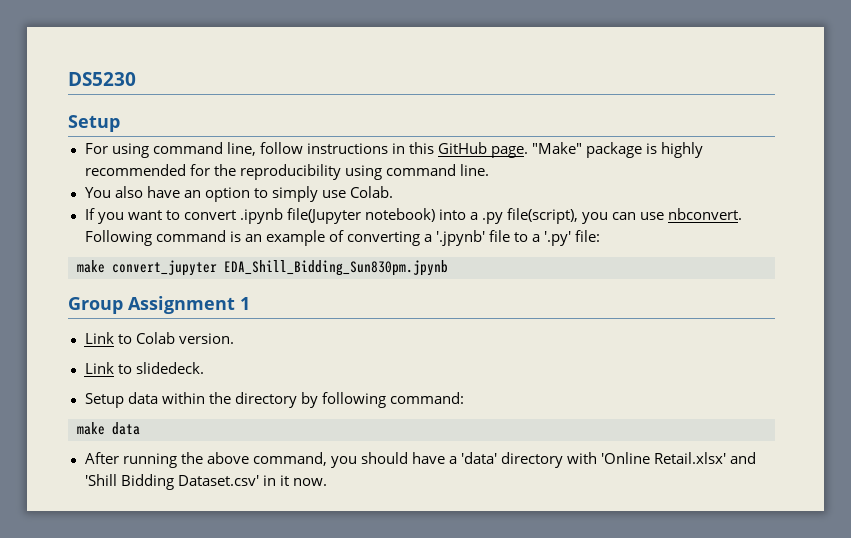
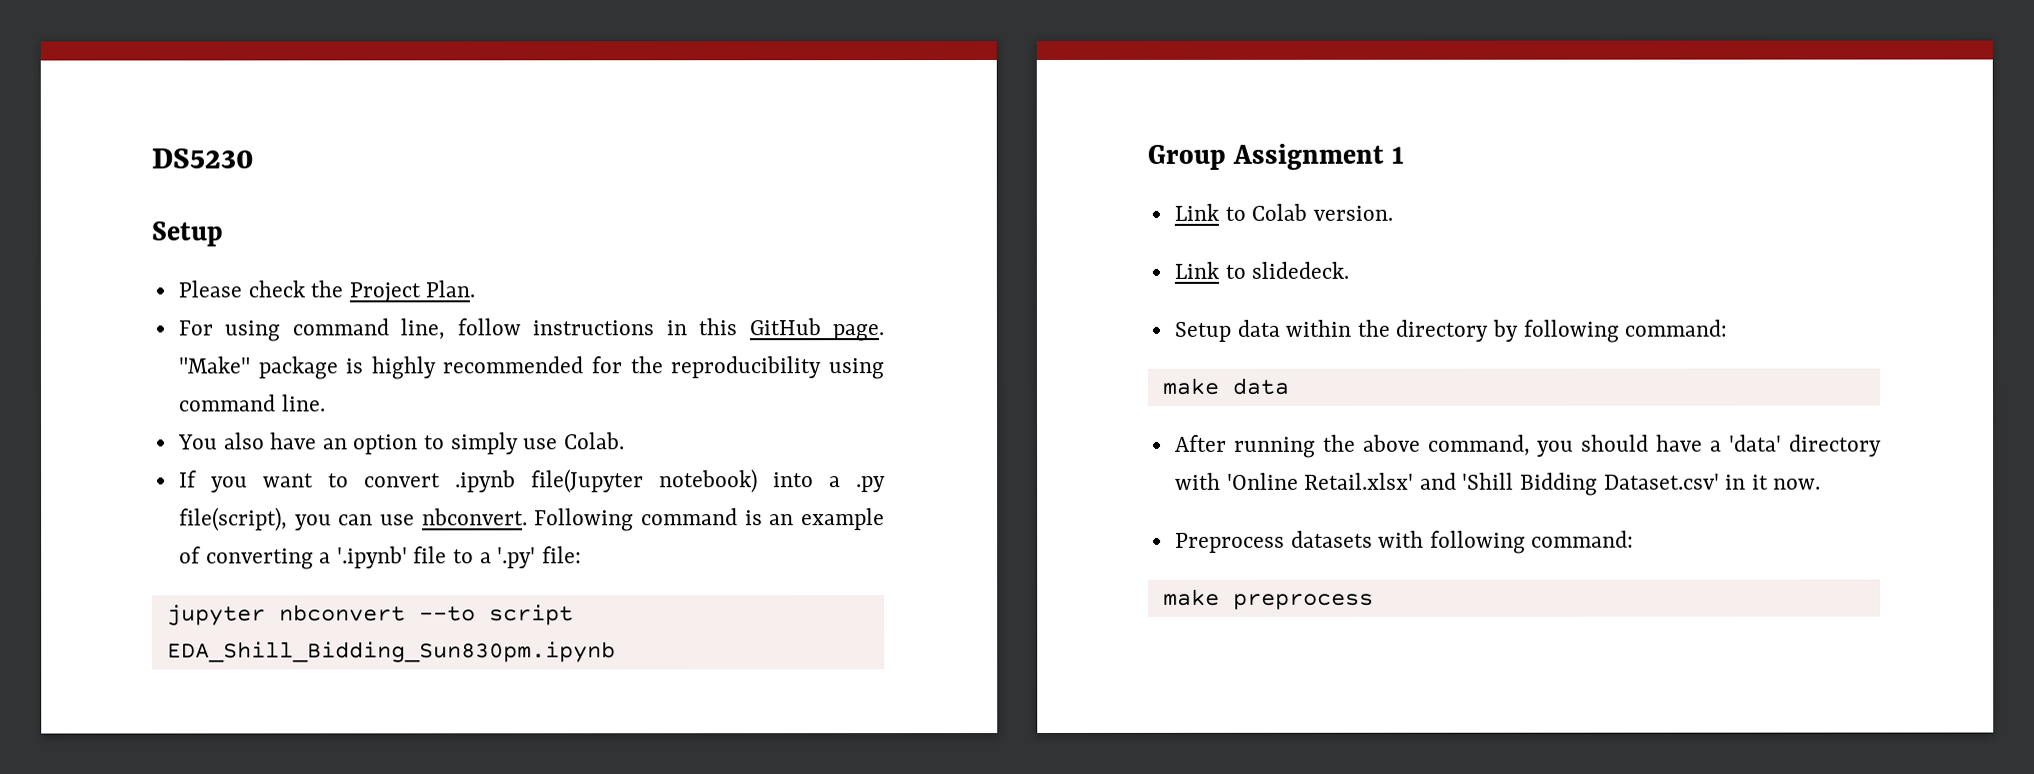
+ Please check the Project Plan.
- Following command is an example of converting a '.jpynb' file to a '.py' file:
+ Following command is an example of converting a '.ipynb' file to a '.py' file:
- make convert_jupyter EDA_Shill_Bidding_Sun830pm.jpynb
+ jupyter nbconvert --to script EDA_Shill_Bidding_Sun830pm.ipynb
+ Preprocess datasets with following command:
+ make preprocess

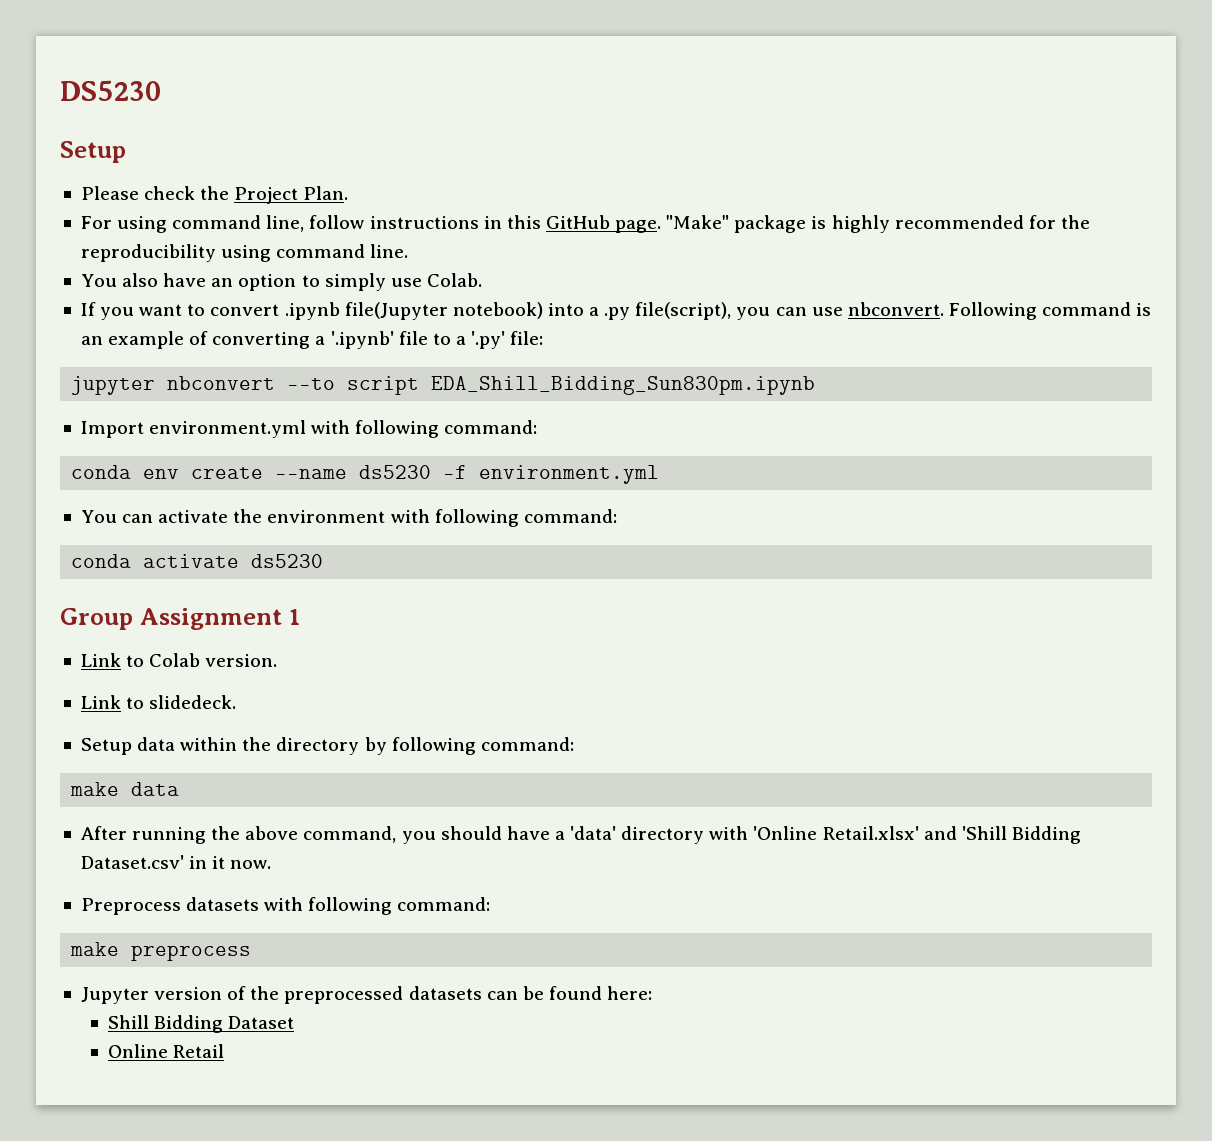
+ Import environment.yml with following command:
+ conda env create --name ds5230 -f environment.yml
+ You can activate the environment with following command:
+ conda activate ds5230
+ Jupyter version of the preprocessed datasets can be found here:
+ Shill Bidding Dataset
+ Online Retail

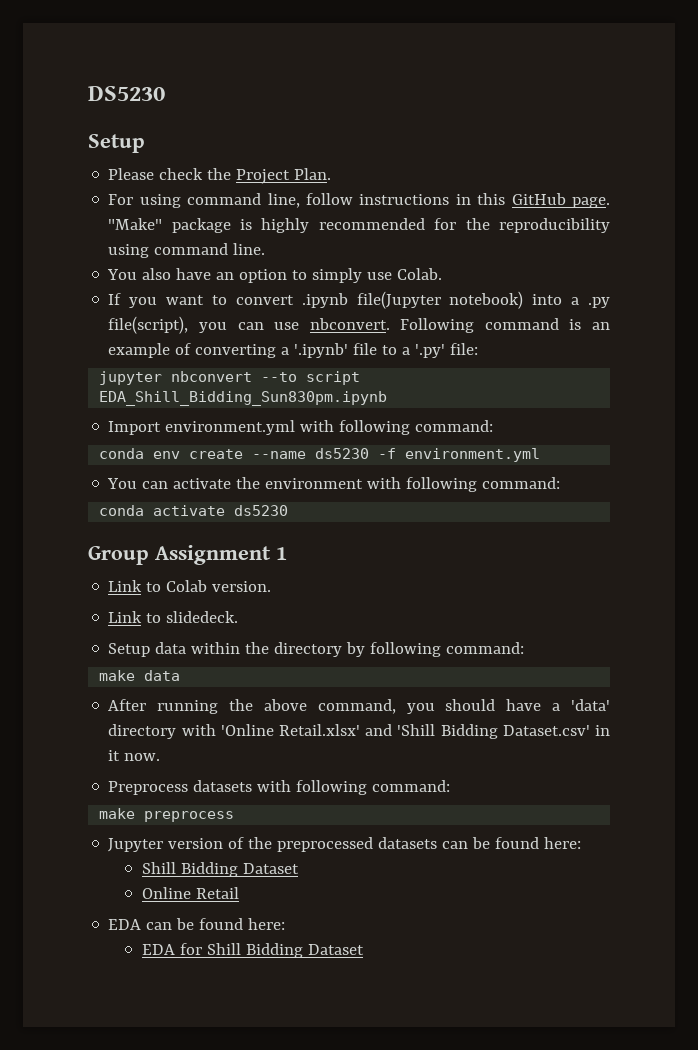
+ EDA can be found here:
+ EDA for Shill Bidding Dataset

